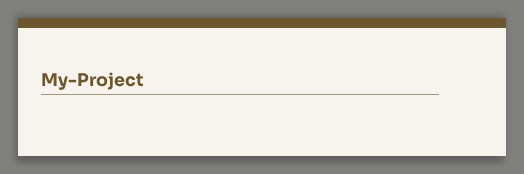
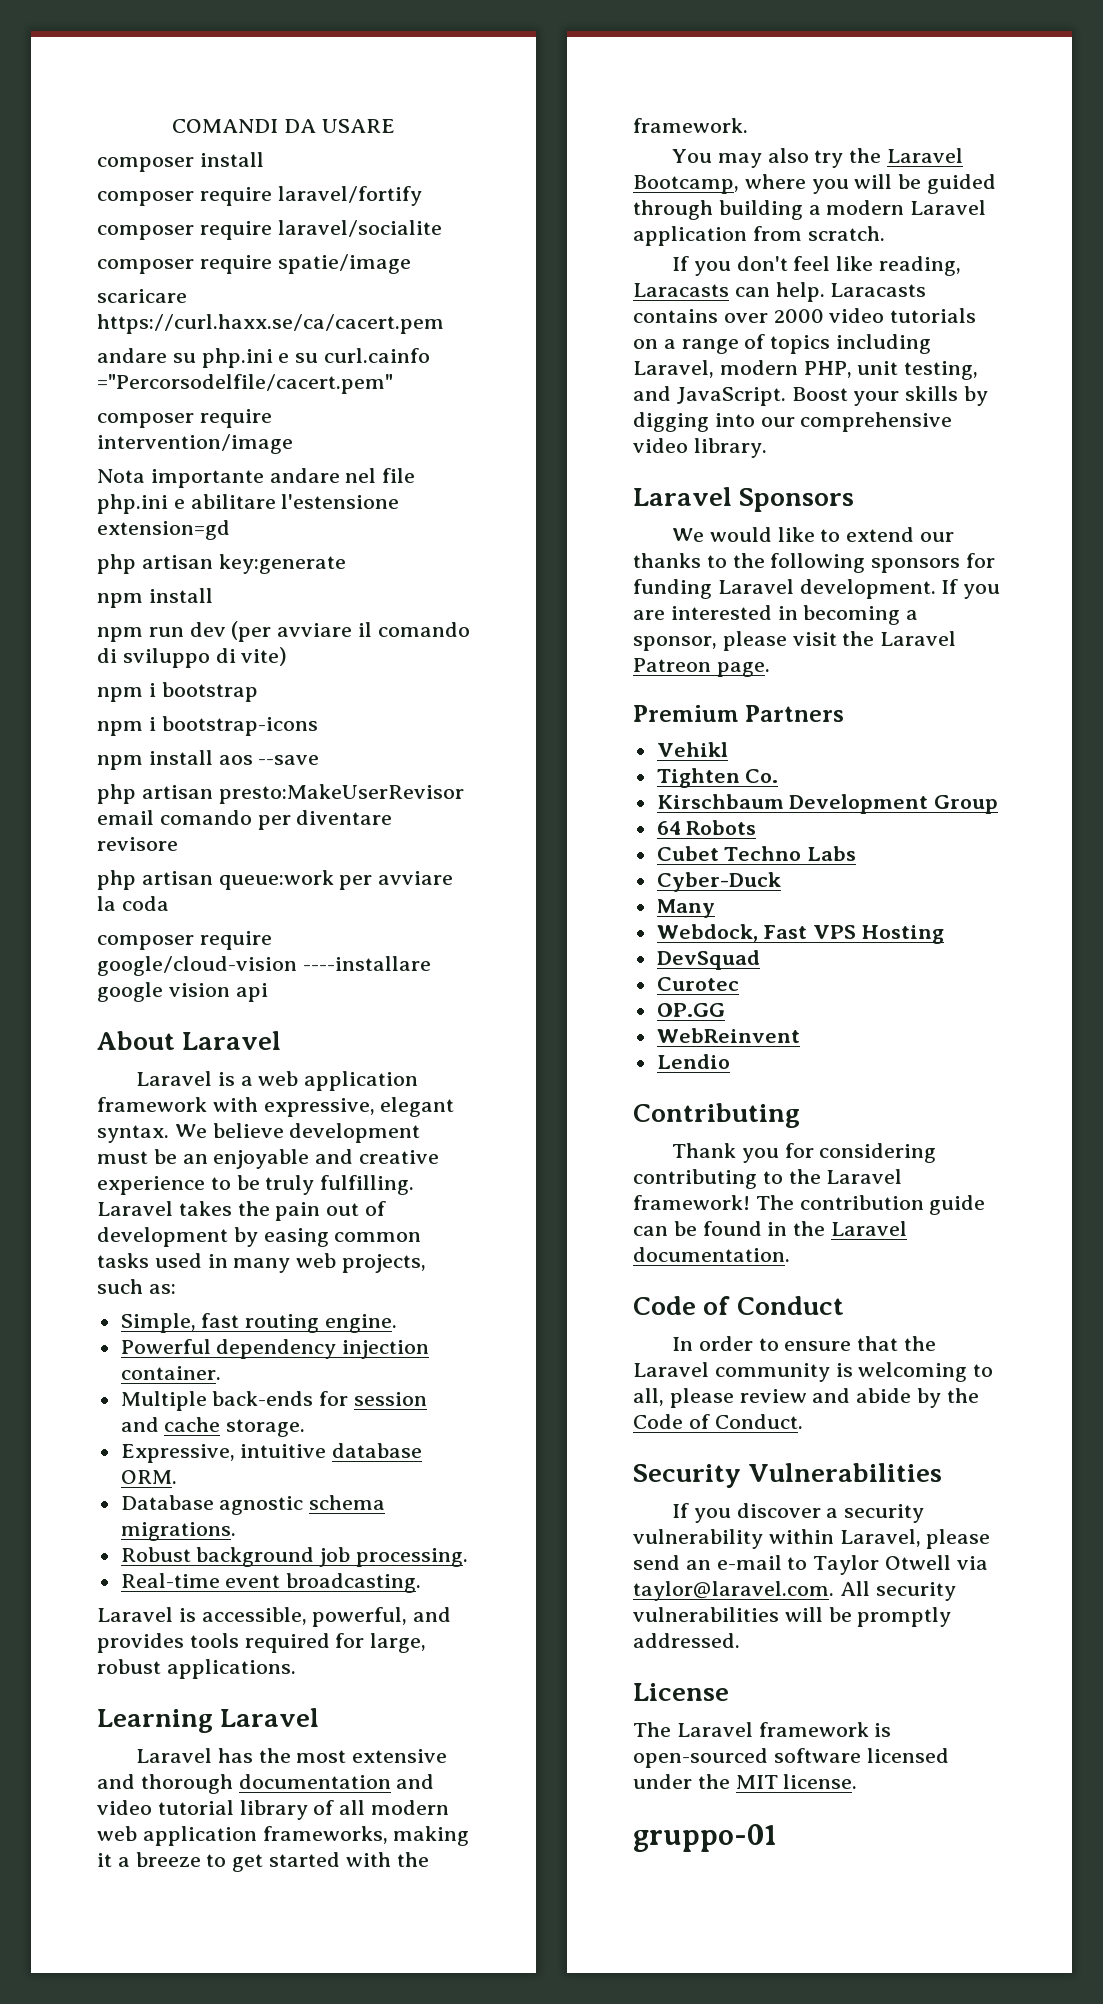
- My-Project
+ COMANDI DA USARE
+ composer install
+ composer require laravel/fortify
+ composer require laravel/socialite
+ composer require spatie/image
+ scaricare https://curl.haxx.se/ca/cacert.pem
+ andare su php.ini e su curl.cainfo ="Percorsodelfile/cacert.pem"
+ composer require intervention/image
+ Nota importante andare nel file php.ini e abilitare l'estensione extension=gd
+ php artisan key:generate
+ npm install
+ npm run dev (per avviare il comando di sviluppo di vite)
+ npm i bootstrap
+ npm i bootstrap-icons
+ npm install aos --save
+ php artisan presto:MakeUserRevisor email comando per diventare revisore
+ php artisan queue:work per avviare la coda
+ composer require google/cloud-vision ----installare google vision api
+ About Laravel
+ Laravel is a web application framework with expressive, elegant syntax. We believe development must be an enjoyable and creative experience to be truly fulfilling. Laravel takes the pain out of development by easing common tasks used in many web projects, such as:
+ Simple, fast routing engine.
+ Powerful dependency injection container.
+ Multiple back-ends for session and cache storage.
+ Expressive, intuitive database ORM.
+ Database agnostic schema migrations.
+ Robust background job processing.
+ Real-time event broadcasting.
+ Laravel is accessible, powerful, and provides tools required for large, robust applications.
+ Learning Laravel
+ Laravel has the most extensive and thorough documentation and video tutorial library of all modern web application frameworks, making it a breeze to get started with the framework.
+ You may also try the Laravel Bootcamp, where you will be guided through building a modern Laravel application from scratch.
+ If you don't feel like reading, Laracasts can help. Laracasts contains over 2000 video tutorials on a range of topics including Laravel, modern PHP, unit testing, and JavaScript. Boost your skills by digging into our comprehensive video library.
+ Laravel Sponsors
+ We would like to extend our thanks to the following sponsors for funding Laravel development. If you are interested in becoming a sponsor, please visit the Laravel Patreon page.
+ Premium Partners
+ Vehikl
+ Tighten Co.
+ Kirschbaum Development Group
+ 64 Robots
+ Cubet Techno Labs
+ Cyber-Duck
+ Many
+ Webdock, Fast VPS Hosting
+ DevSquad
+ Curotec
+ OP.GG
+ WebReinvent
+ Lendio
+ Contributing
+ Thank you for considering contributing to the Laravel framework! The contribution guide can be found in the Laravel documentation.
+ Code of Conduct
+ In order to ensure that the Laravel community is welcoming to all, please review and abide by the Code of Conduct.
+ Security Vulnerabilities
+ If you discover a security vulnerability within Laravel, please send an e-mail to Taylor Otwell via taylor@laravel.com. All security vulnerabilities will be promptly addressed.
+ License
+ The Laravel framework is open-sourced software licensed under the MIT license.
+ gruppo-01

